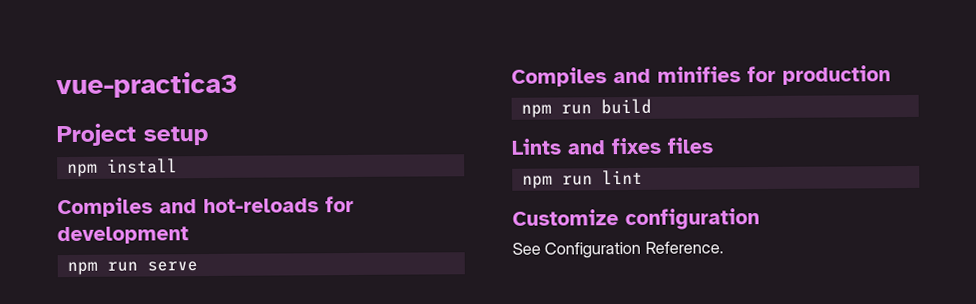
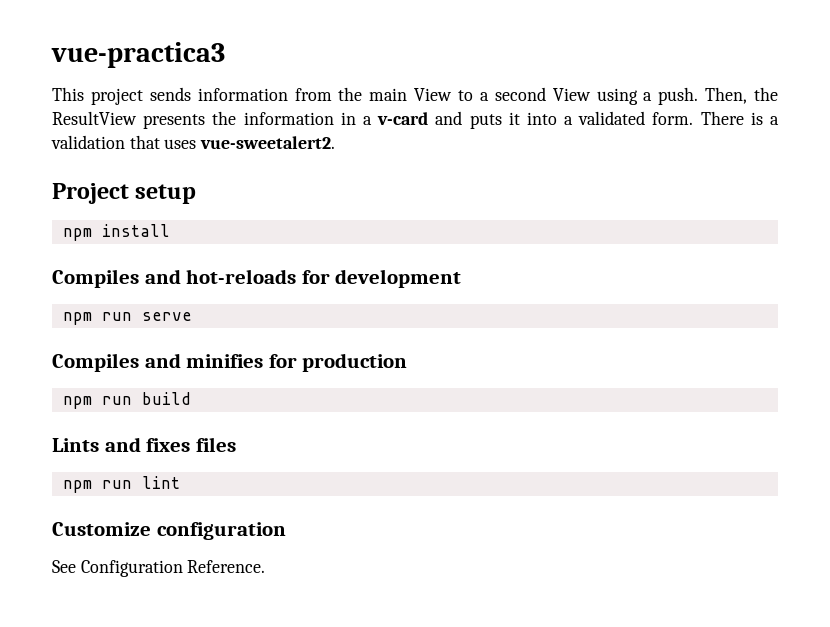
+ This project sends information from the main View to a second View using a push. Then, the ResultView presents the information in a v-card and puts it into a validated form. There is a validation that uses vue-sweetalert2.

